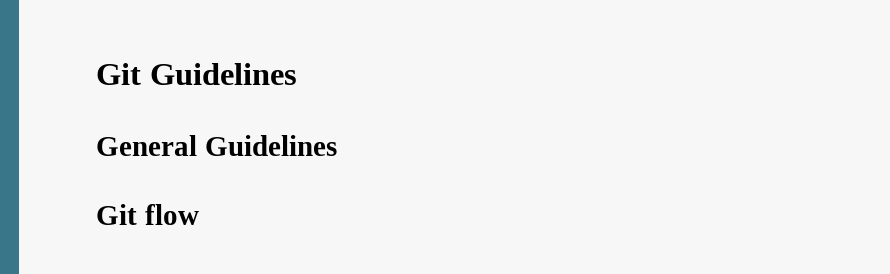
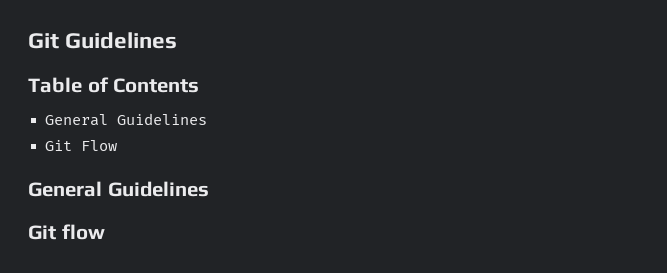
+ Table of Contents
+ General Guidelines
+ Git Flow

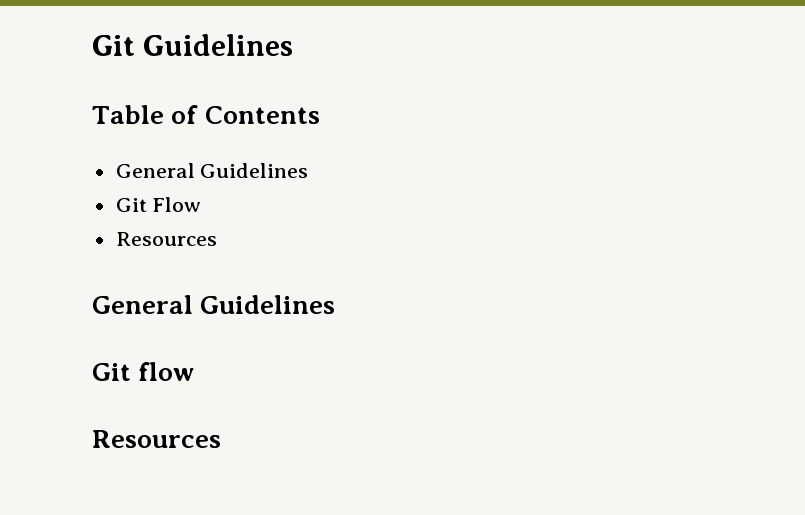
  Git Flow
+ Resources
  Git flow
+ Resources

